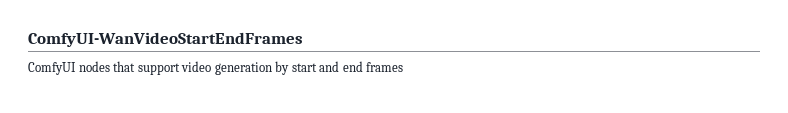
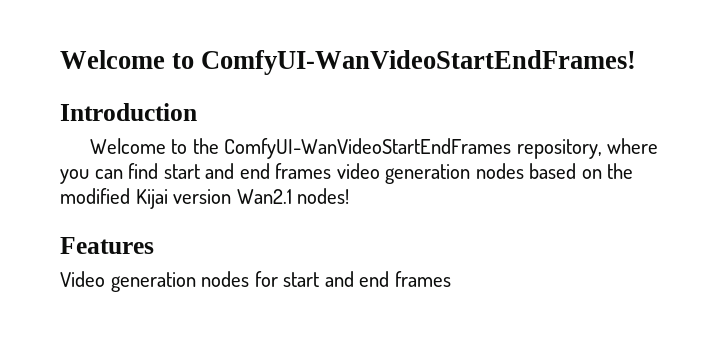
- ComfyUI-WanVideoStartEndFrames
- ComfyUI nodes that support video generation by start and end frames
+ Welcome to ComfyUI-WanVideoStartEndFrames!
+ Introduction
+ Welcome to the ComfyUI-WanVideoStartEndFrames repository, where you can find start and end frames video generation nodes based on the modified Kijai version Wan2.1 nodes!
+ Features
+ Video generation nodes for start and end frames

